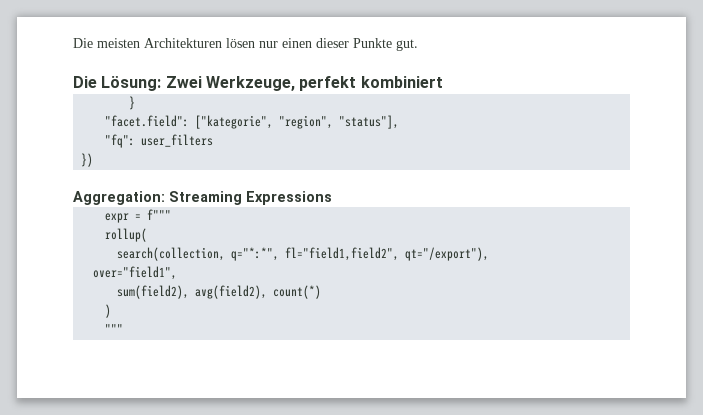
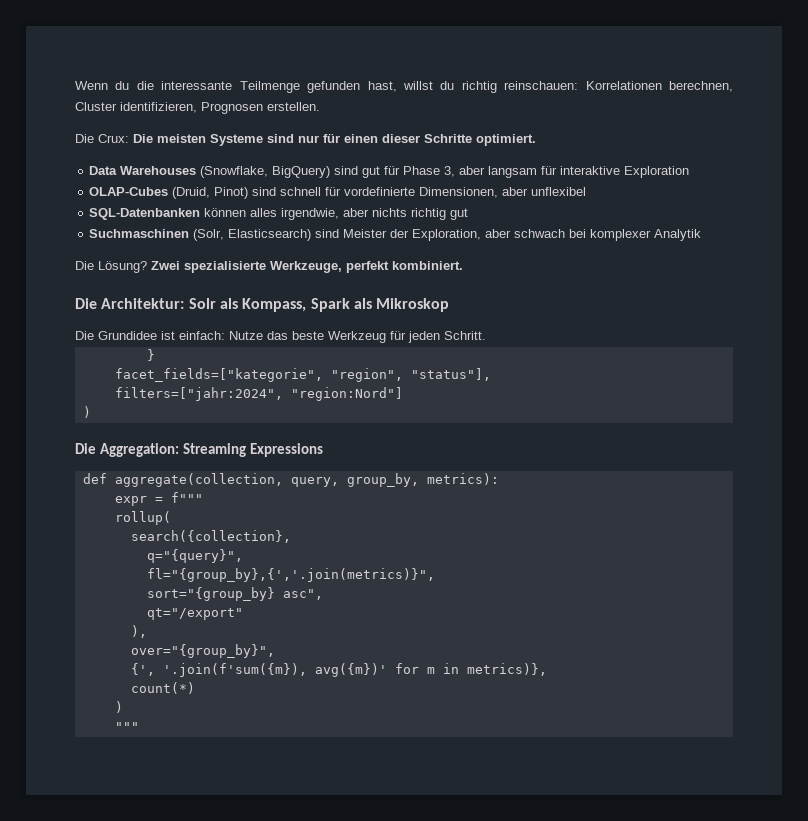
- Die meisten Architekturen lösen nur einen dieser Punkte gut.
- Die Lösung: Zwei Werkzeuge, perfekt kombiniert
+ Wenn du die interessante Teilmenge gefunden hast, willst du richtig reinschauen: Korrelationen berechnen, Cluster identifizieren, Prognosen erstellen.
+ Die Crux: Die meisten Systeme sind nur für einen dieser Schritte optimiert.
+ Data Warehouses (Snowflake, BigQuery) sind gut für Phase 3, aber langsam für interaktive Exploration
+ OLAP-Cubes (Druid, Pinot) sind schnell für vordefinierte Dimensionen, aber unflexibel
+ SQL-Datenbanken können alles irgendwie, aber nichts richtig gut
+ Suchmaschinen (Solr, Elasticsearch) sind Meister der Exploration, aber schwach bei komplexer Analytik
+ Die Lösung? Zwei spezialisierte Werkzeuge, perfekt kombiniert.
+ Die Architektur: Solr als Kompass, Spark als Mikroskop
+ Die Grundidee ist einfach: Nutze das beste Werkzeug für jeden Schritt.
- "facet.field": ["kategorie", "region", "status"],
+ facet_fields=["kategorie", "region", "status"],
- "fq": user_filters
- })
- Aggregation: Streaming Expressions
+ filters=["jahr:2024", "region:Nord"]
+ )
+ Die Aggregation: Streaming Expressions
+ def aggregate(collection, query, group_by, metrics):
- search(collection, q="*:*", fl="field1,field2", qt="/export"),
- over="field1",
- sum(field2), avg(field2), count(*)
+ search({collection},
+ q="{query}",
+ fl="{group_by},{','.join(metrics)}",
+ sort="{group_by} asc",
+ qt="/export"
+ ),
+ over="{group_by}",
+ {', '.join(f'sum({m}), avg({m})' for m in metrics)},
+ count(*)

